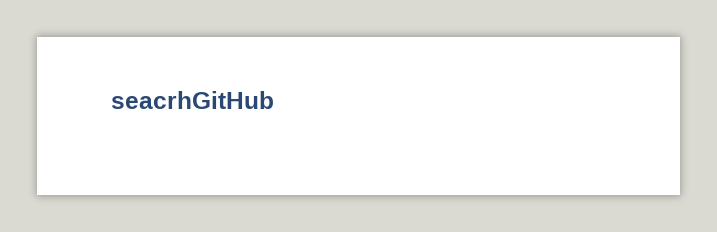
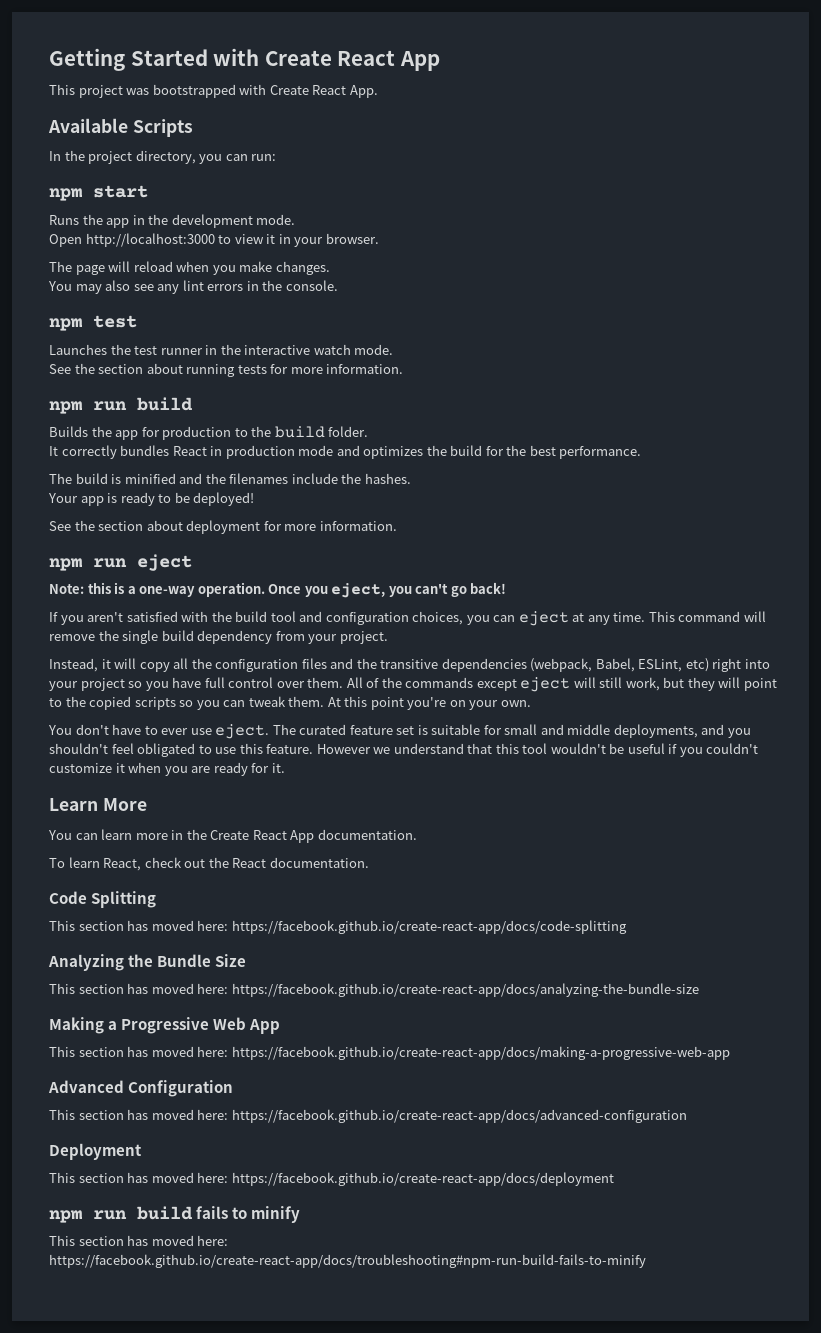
- seacrhGitHub
+ Getting Started with Create React App
+ This project was bootstrapped with Create React App.
+ Available Scripts
+ In the project directory, you can run:
+ npm start
+ Runs the app in the development mode.
+ Open http://localhost:3000 to view it in your browser.
+ The page will reload when you make changes.
+ You may also see any lint errors in the console.
+ npm test
+ Launches the test runner in the interactive watch mode.
+ See the section about running tests for more information.
+ npm run build
+ Builds the app for production to the build folder.
+ It correctly bundles React in production mode and optimizes the build for the best performance.
+ The build is minified and the filenames include the hashes.
+ Your app is ready to be deployed!
+ See the section about deployment for more information.
+ npm run eject
+ Note: this is a one-way operation. Once you eject, you can't go back!
+ If you aren't satisfied with the build tool and configuration choices, you can eject at any time. This command will remove the single build dependency from your project.
+ Instead, it will copy all the configuration files and the transitive dependencies (webpack, Babel, ESLint, etc) right into your project so you have full control over them. All of the commands except eject will still work, but they will point to the copied scripts so you can tweak them. At this point you're on your own.
+ You don't have to ever use eject. The curated feature set is suitable for small and middle deployments, and you shouldn't feel obligated to use this feature. However we understand that this tool wouldn't be useful if you couldn't customize it when you are ready for it.
+ Learn More
+ You can learn more in the Create React App documentation.
+ To learn React, check out the React documentation.
+ Code Splitting
+ This section has moved here: https://facebook.github.io/create-react-app/docs/code-splitting
+ Analyzing the Bundle Size
+ This section has moved here: https://facebook.github.io/create-react-app/docs/analyzing-the-bundle-size
+ Making a Progressive Web App
+ This section has moved here: https://facebook.github.io/create-react-app/docs/making-a-progressive-web-app
+ Advanced Configuration
+ This section has moved here: https://facebook.github.io/create-react-app/docs/advanced-configuration
+ Deployment
+ This section has moved here: https://facebook.github.io/create-react-app/docs/deployment
+ npm run build fails to minify
+ This section has moved here: https://facebook.github.io/create-react-app/docs/troubleshooting#npm-run-build-fails-to-minify

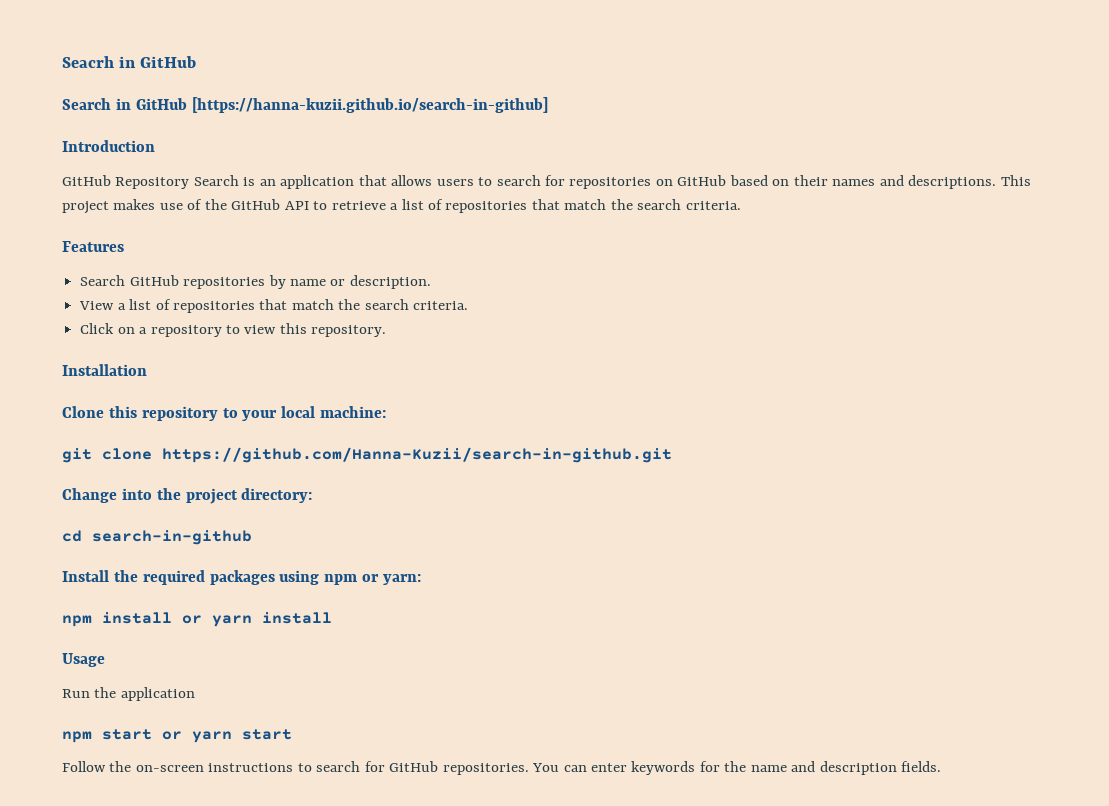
- Getting Started with Create React App
- This project was bootstrapped with Create React App.
- Available Scripts
- In the project directory, you can run:
- npm start
- Runs the app in the development mode.
- Open http://localhost:3000 to view it in your browser.
- The page will reload when you make changes.
- You may also see any lint errors in the console.
- npm test
- Launches the test runner in the interactive watch mode.
- See the section about running tests for more information.
- npm run build
- Builds the app for production to the build folder.
- It correctly bundles React in production mode and optimizes the build for the best performance.
- The build is minified and the filenames include the hashes.
- Your app is ready to be deployed!
- See the section about deployment for more information.
- npm run eject
- Note: this is a one-way operation. Once you eject, you can't go back!
- If you aren't satisfied with the build tool and configuration choices, you can eject at any time. This command will remove the single build dependency from your project.
- Instead, it will copy all the configuration files and the transitive dependencies (webpack, Babel, ESLint, etc) right into your project so you have full control over them. All of the commands except eject will still work, but they will point to the copied scripts so you can tweak them. At this point you're on your own.
- You don't have to ever use eject. The curated feature set is suitable for small and middle deployments, and you shouldn't feel obligated to use this feature. However we understand that this tool wouldn't be useful if you couldn't customize it when you are ready for it.
- Learn More
- You can learn more in the Create React App documentation.
- To learn React, check out the React documentation.
- Code Splitting
- This section has moved here: https://facebook.github.io/create-react-app/docs/code-splitting
- Analyzing the Bundle Size
- This section has moved here: https://facebook.github.io/create-react-app/docs/analyzing-the-bundle-size
- Making a Progressive Web App
- This section has moved here: https://facebook.github.io/create-react-app/docs/making-a-progressive-web-app
- Advanced Configuration
- This section has moved here: https://facebook.github.io/create-react-app/docs/advanced-configuration
- Deployment
- This section has moved here: https://facebook.github.io/create-react-app/docs/deployment
- npm run build fails to minify
- This section has moved here: https://facebook.github.io/create-react-app/docs/troubleshooting#npm-run-build-fails-to-minify
+ Seacrh in GitHub
+ Search in GitHub [https://hanna-kuzii.github.io/search-in-github]
+ Introduction
+ GitHub Repository Search is an application that allows users to search for repositories on GitHub based on their names and descriptions. This project makes use of the GitHub API to retrieve a list of repositories that match the search criteria.
+ Features
+ Search GitHub repositories by name or description.
+ View a list of repositories that match the search criteria.
+ Click on a repository to view this repository.
+ Installation
+ Clone this repository to your local machine:
+ git clone https://github.com/Hanna-Kuzii/search-in-github.git
+ Change into the project directory:
+ cd search-in-github
+ Install the required packages using npm or yarn:
+ npm install or yarn install
+ Usage
+ Run the application
+ npm start or yarn start
+ Follow the on-screen instructions to search for GitHub repositories. You can enter keywords for the name and description fields.

